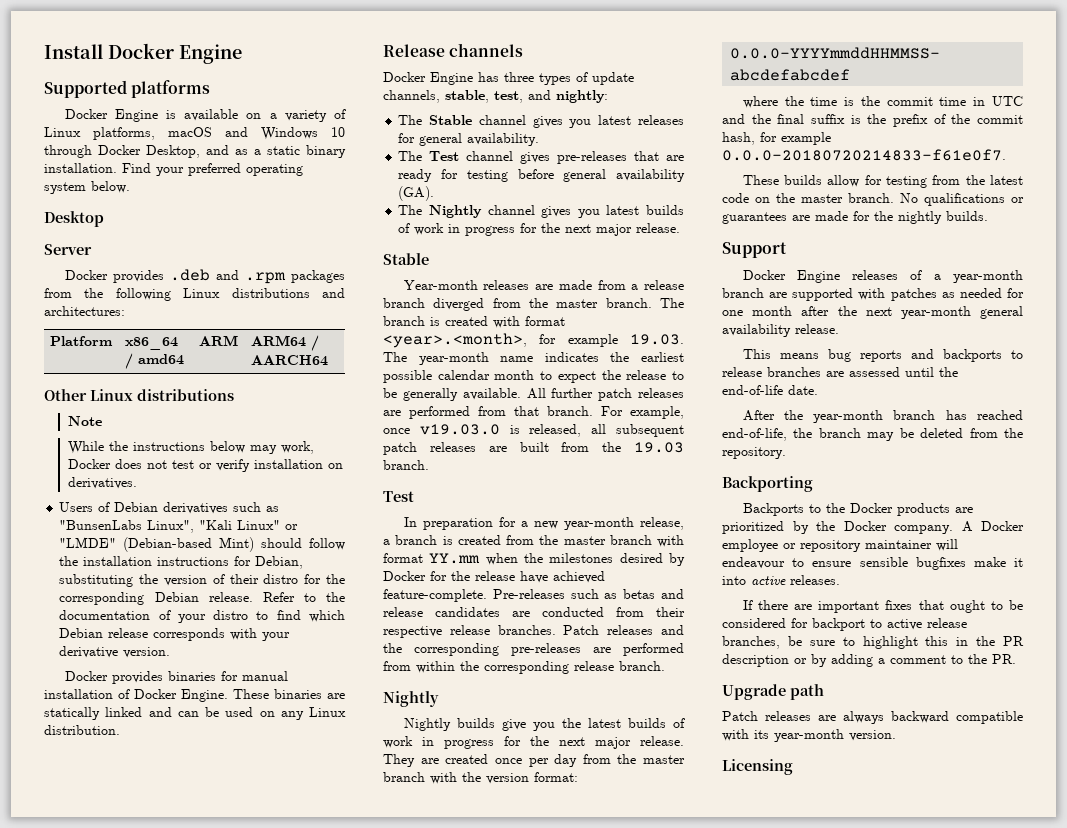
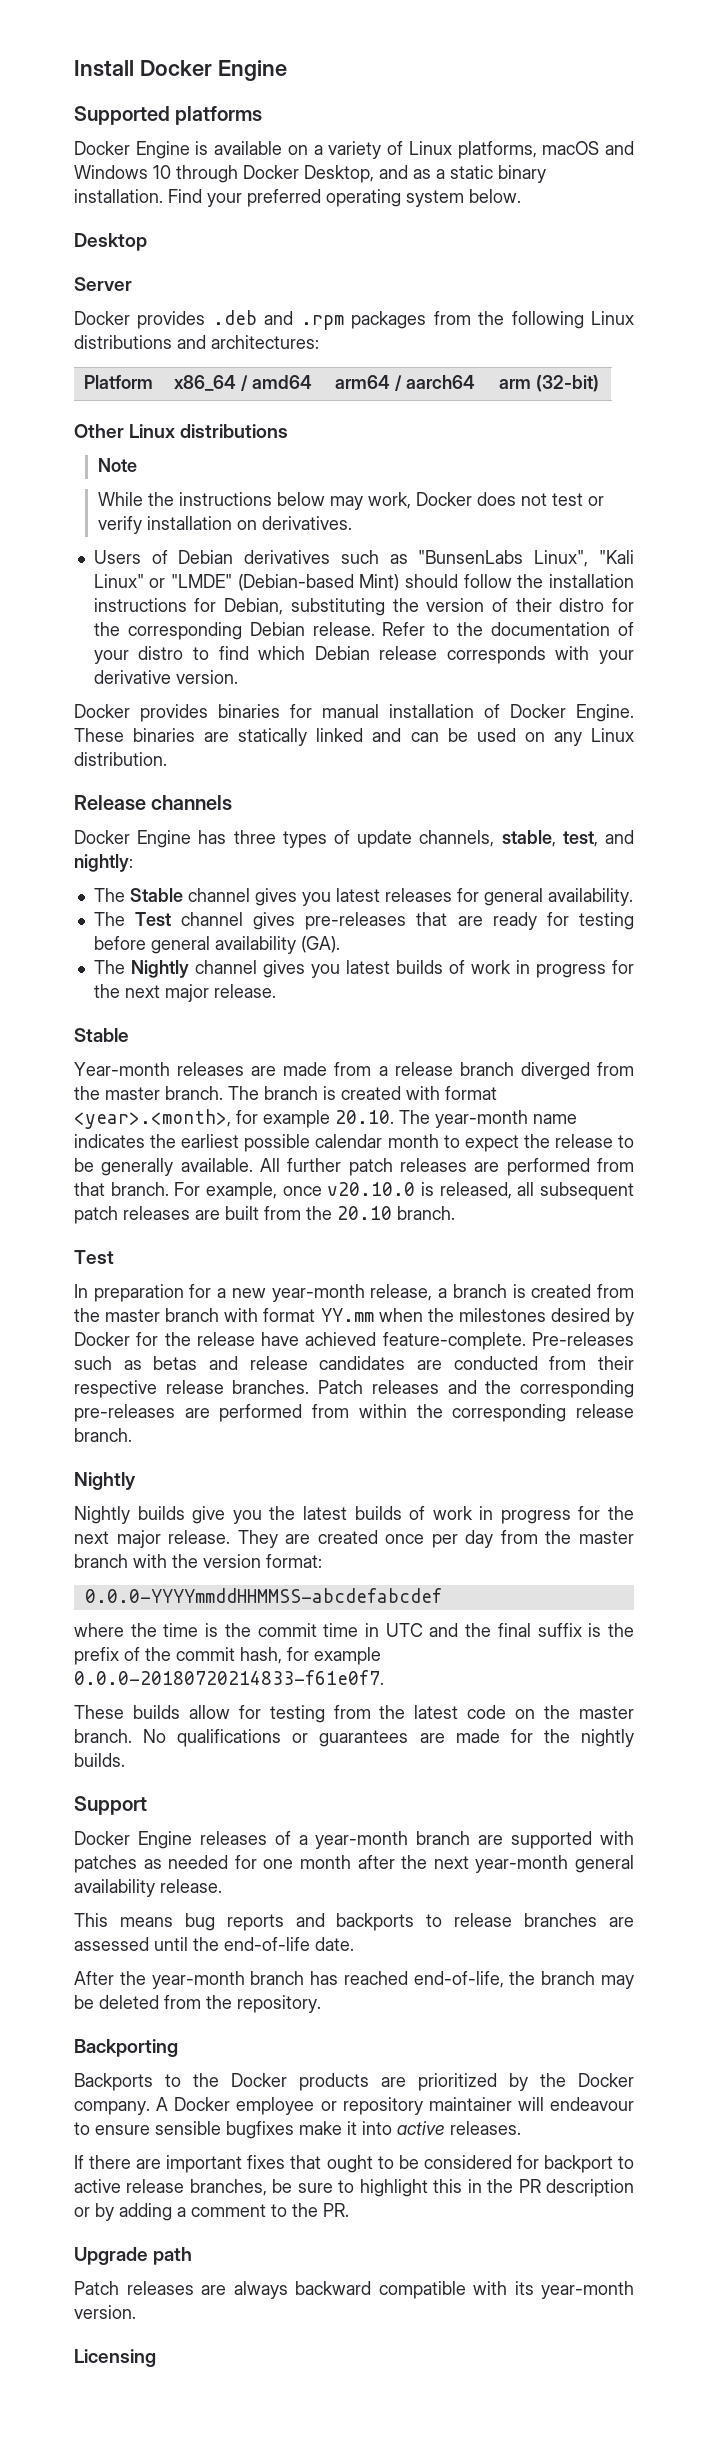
- Platform | x86_64 / amd64 | ARM | ARM64 / AARCH64
+ Platform | x86_64 / amd64 | arm64 / aarch64 | arm (32-bit)
- The branch is created with format <year>.<month>, for example 19.03. The year-month name indicates the earliest possible calendar month to expect the release to be generally available.
+ The branch is created with format <year>.<month>, for example 20.10. The year-month name indicates the earliest possible calendar month to expect the release to be generally available.
- For example, once v19.03.0 is released, all subsequent patch releases are built from the 19.03 branch.
+ For example, once v20.10.0 is released, all subsequent patch releases are built from the 20.10 branch.

